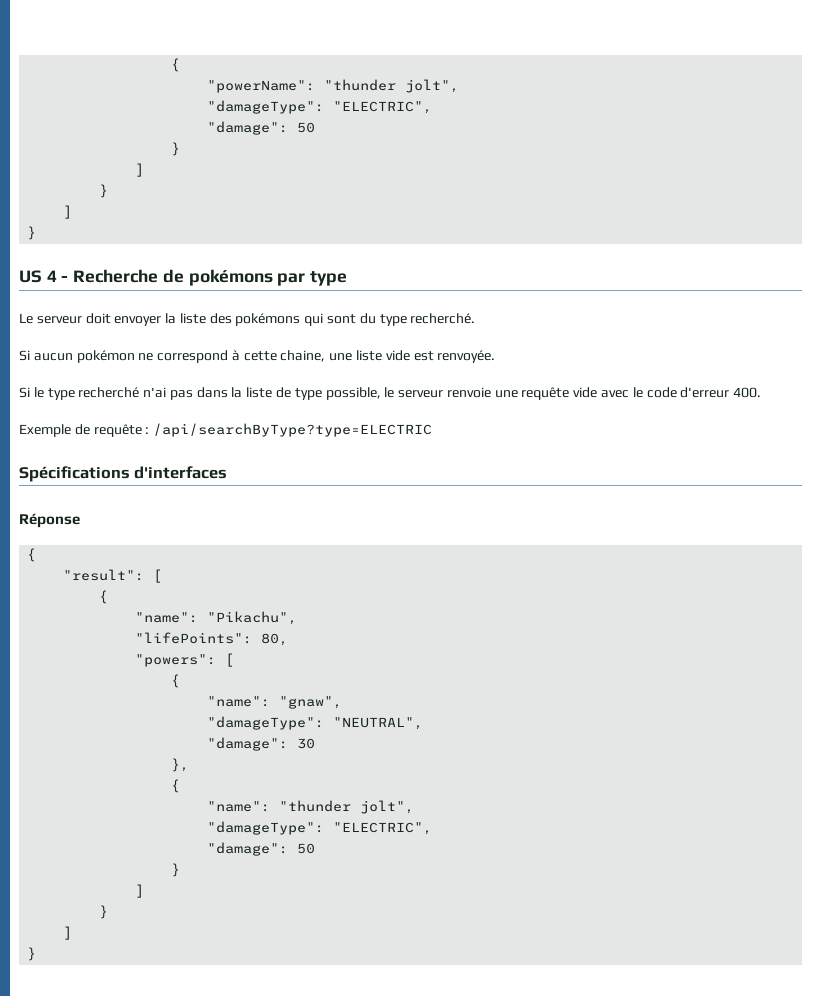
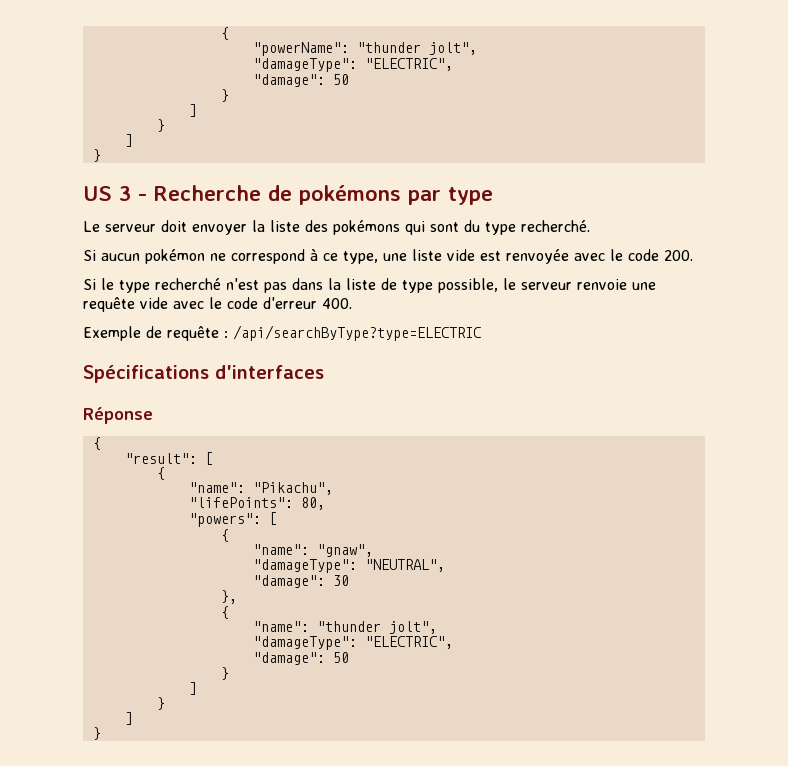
- US 4 - Recherche de pokémons par type
+ US 3 - Recherche de pokémons par type
- Si aucun pokémon ne correspond à cette chaine, une liste vide est renvoyée.
+ Si aucun pokémon ne correspond à ce type, une liste vide est renvoyée avec le code 200.
- Si le type recherché n'ai pas dans la liste de type possible, le serveur renvoie une requête vide avec le code d'erreur 400.
+ Si le type recherché n'est pas dans la liste de type possible, le serveur renvoie une requête vide avec le code d'erreur 400.

